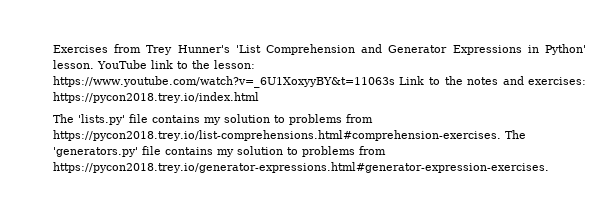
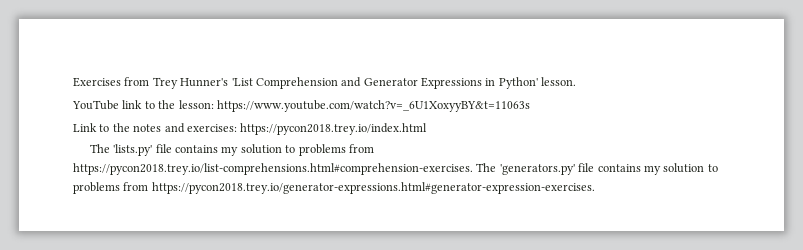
- Exercises from Trey Hunner's 'List Comprehension and Generator Expressions in Python' lesson. YouTube link to the lesson: https://www.youtube.com/watch?v=_6U1XoxyyBY&t=11063s Link to the notes and exercises: https://pycon2018.trey.io/index.html
+ Exercises from Trey Hunner's 'List Comprehension and Generator Expressions in Python' lesson.
+ YouTube link to the lesson: https://www.youtube.com/watch?v=_6U1XoxyyBY&t=11063s
+ Link to the notes and exercises: https://pycon2018.trey.io/index.html

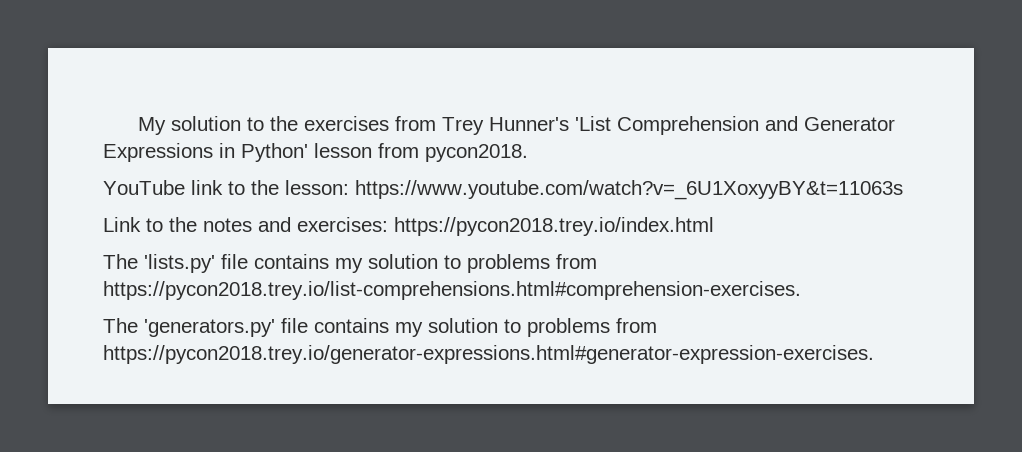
- Exercises from Trey Hunner's 'List Comprehension and Generator Expressions in Python' lesson.
+ My solution to the exercises from Trey Hunner's 'List Comprehension and Generator Expressions in Python' lesson from pycon2018.
- The 'lists.py' file contains my solution to problems from https://pycon2018.trey.io/list-comprehensions.html#comprehension-exercises. The 'generators.py' file contains my solution to problems from https://pycon2018.trey.io/generator-expressions.html#generator-expression-exercises.
+ The 'lists.py' file contains my solution to problems from https://pycon2018.trey.io/list-comprehensions.html#comprehension-exercises.
+ The 'generators.py' file contains my solution to problems from https://pycon2018.trey.io/generator-expressions.html#generator-expression-exercises.

